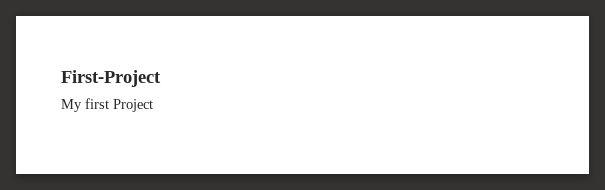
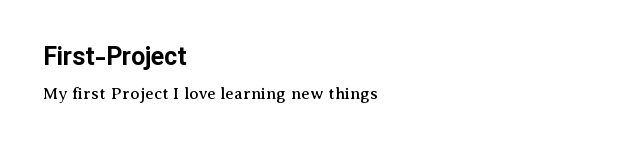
- My first Project
+ My first Project I love learning new things

